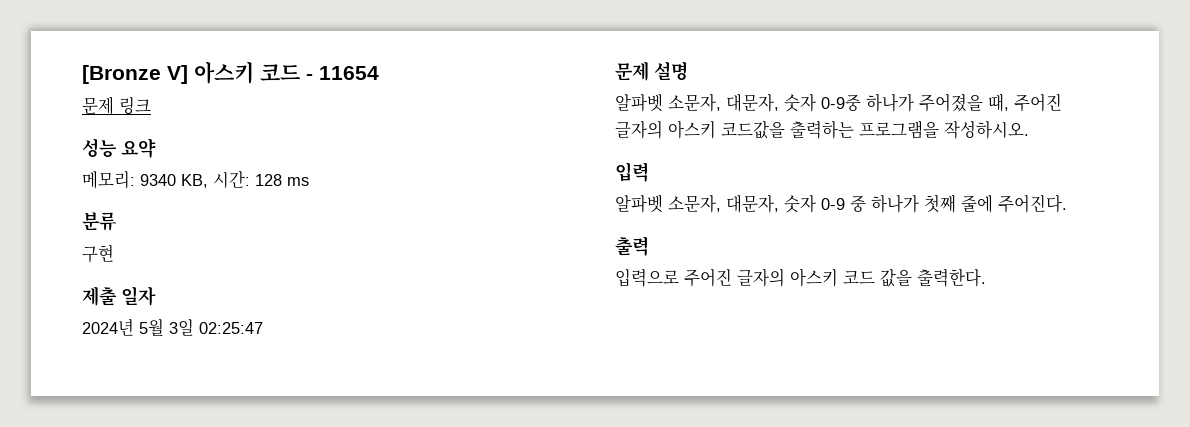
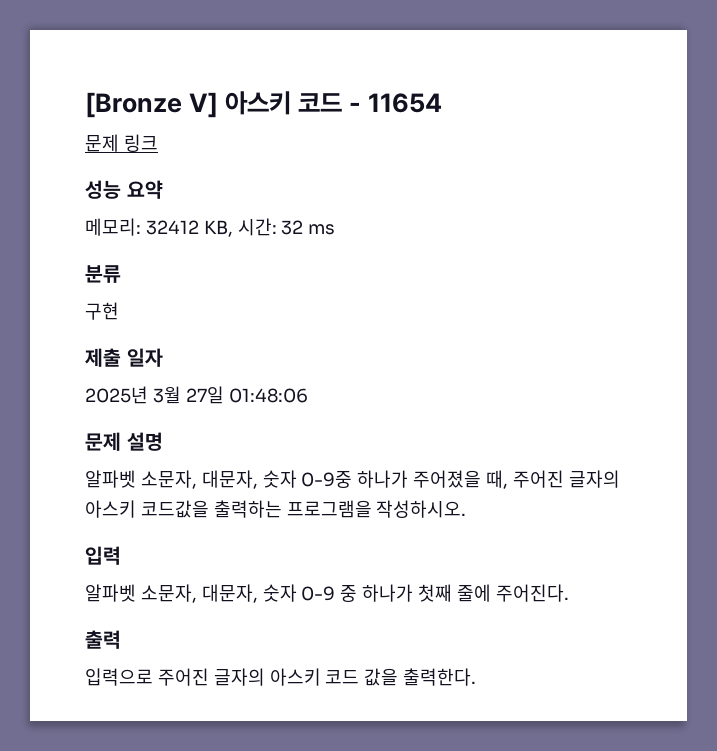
- 메모리: 9340 KB, 시간: 128 ms
+ 메모리: 32412 KB, 시간: 32 ms
- 2024년 5월 3일 02:25:47
+ 2025년 3월 27일 01:48:06

